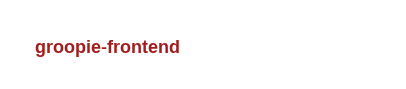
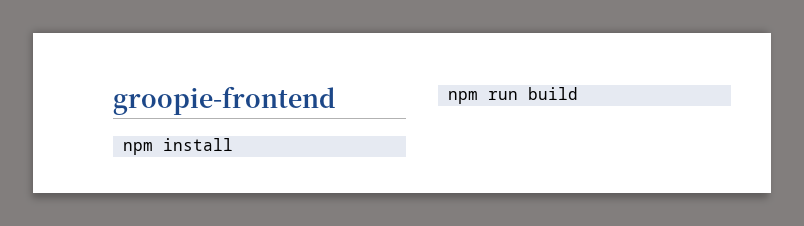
+ npm install
+ npm run build

